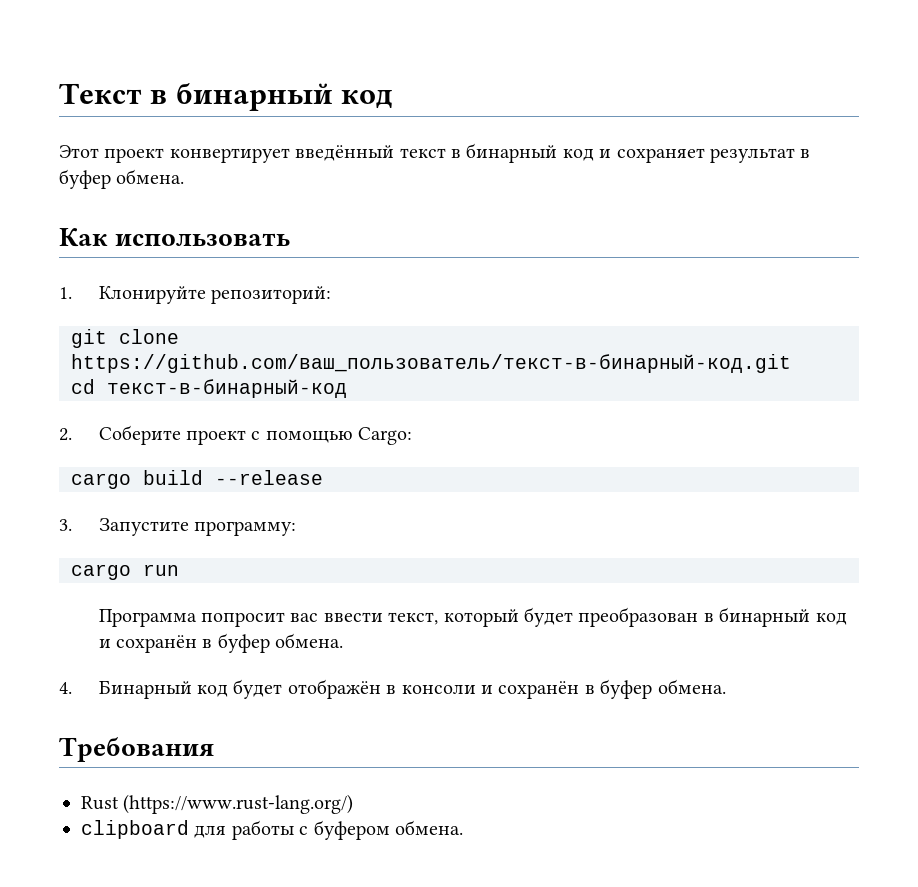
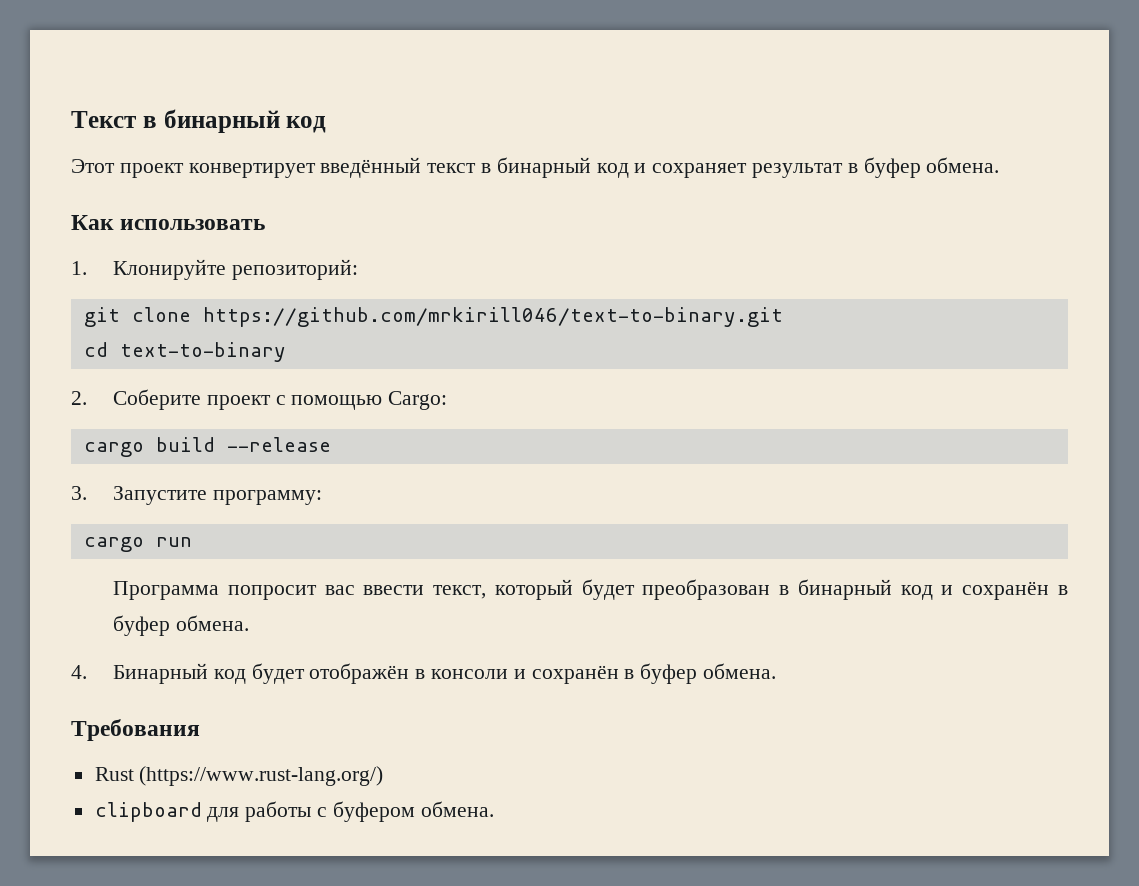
- git clone https://github.com/ваш_пользователь/текст-в-бинарный-код.git
+ git clone https://github.com/mrkirill046/text-to-binary.git
- cd текст-в-бинарный-код
+ cd text-to-binary

